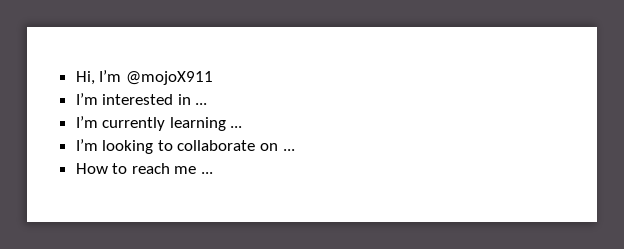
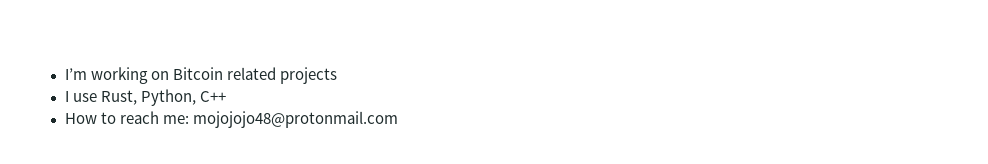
- Hi, I’m @mojoX911
- I’m interested in ...
- I’m currently learning ...
- I’m looking to collaborate on ...
+ I’m working on Bitcoin related projects
+ I use Rust, Python, C++
- How to reach me ...
+ How to reach me: mojojojo48@protonmail.com

